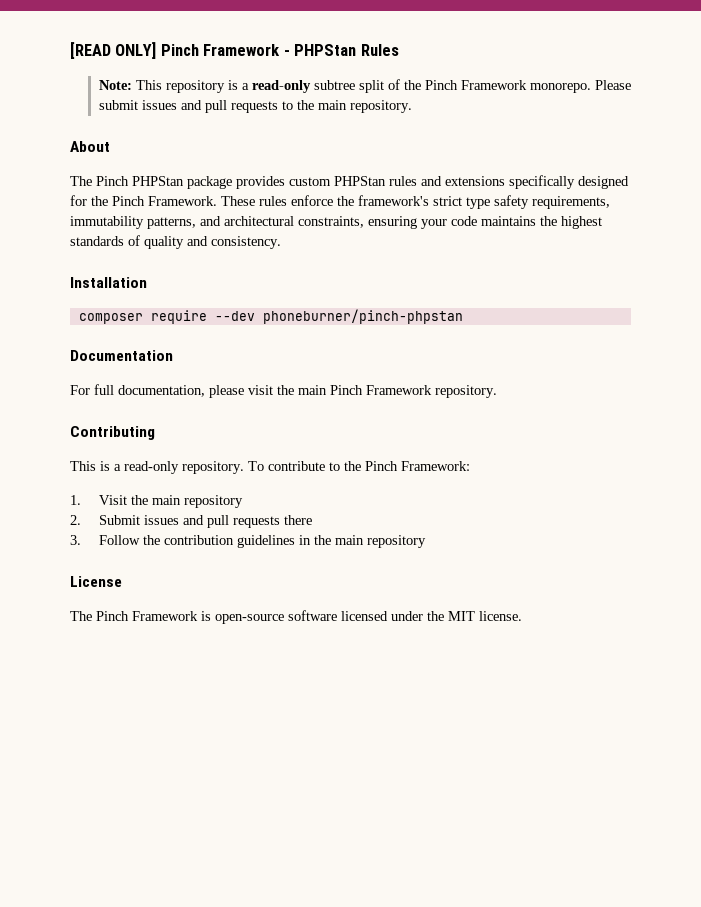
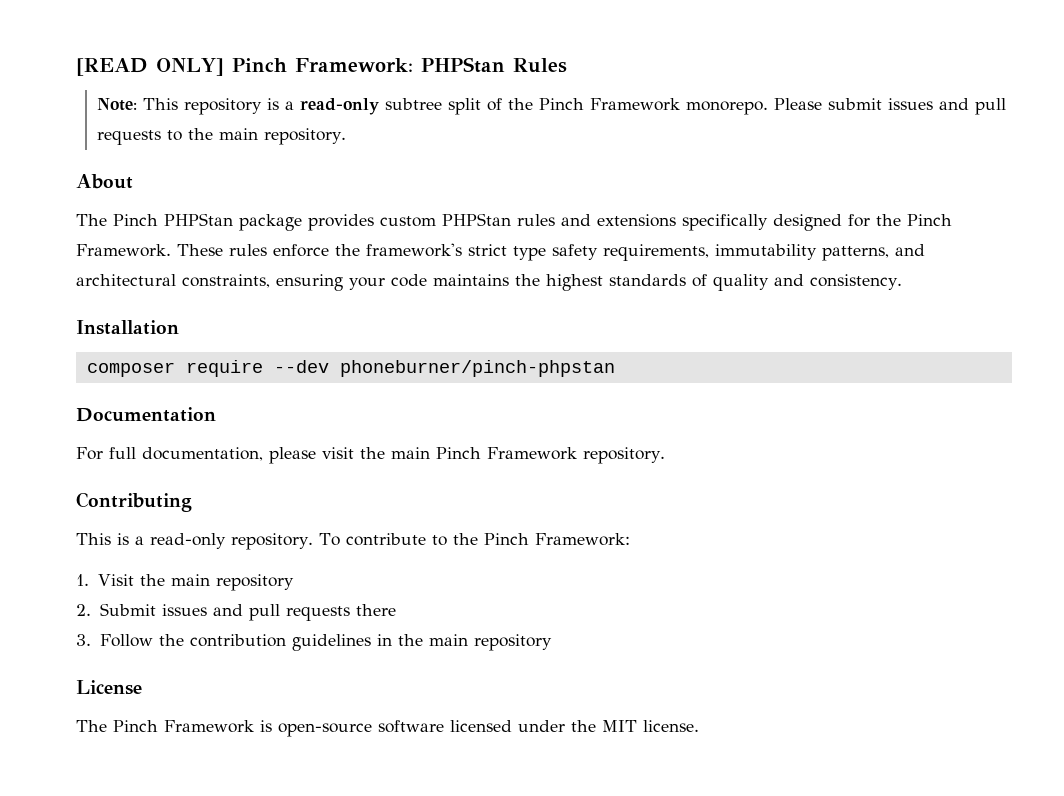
- [READ ONLY] Pinch Framework - PHPStan Rules
+ [READ ONLY] Pinch Framework: PHPStan Rules

